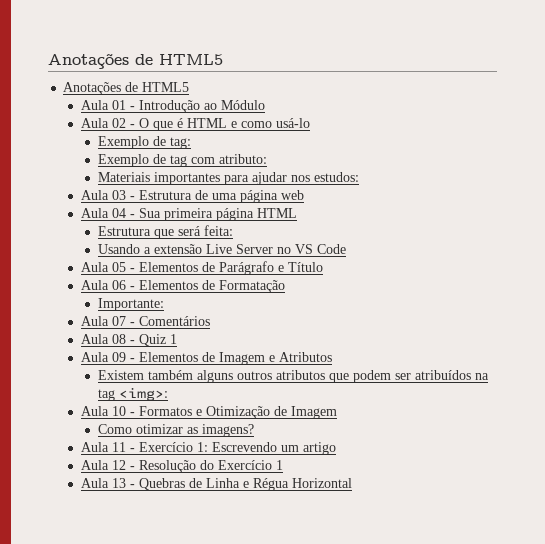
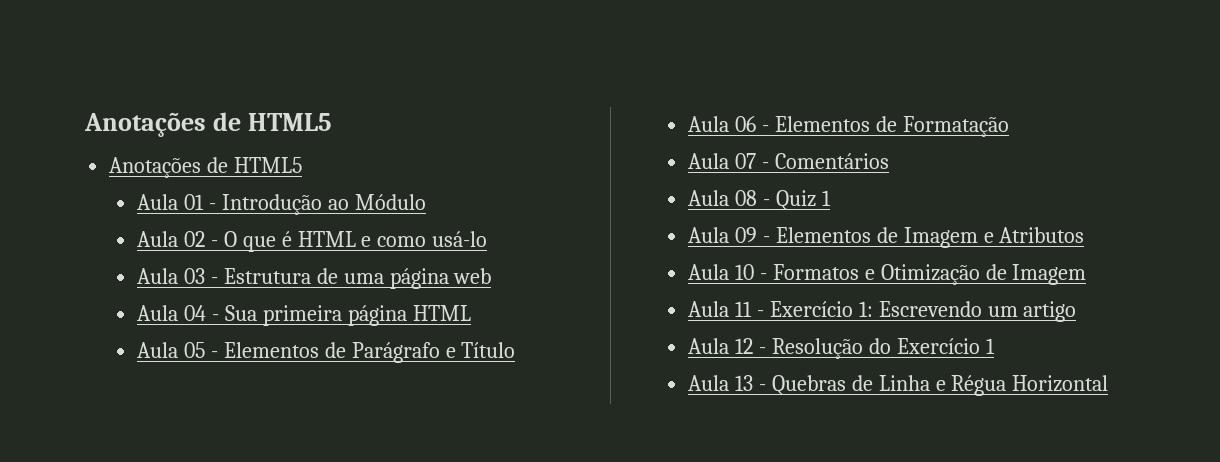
- Exemplo de tag:
- Exemplo de tag com atributo:
- Materiais importantes para ajudar nos estudos:
- Estrutura que será feita:
- Usando a extensão Live Server no VS Code
- Importante:
- Existem também alguns outros atributos que podem ser atribuídos na tag <img>:
- Como otimizar as imagens?

